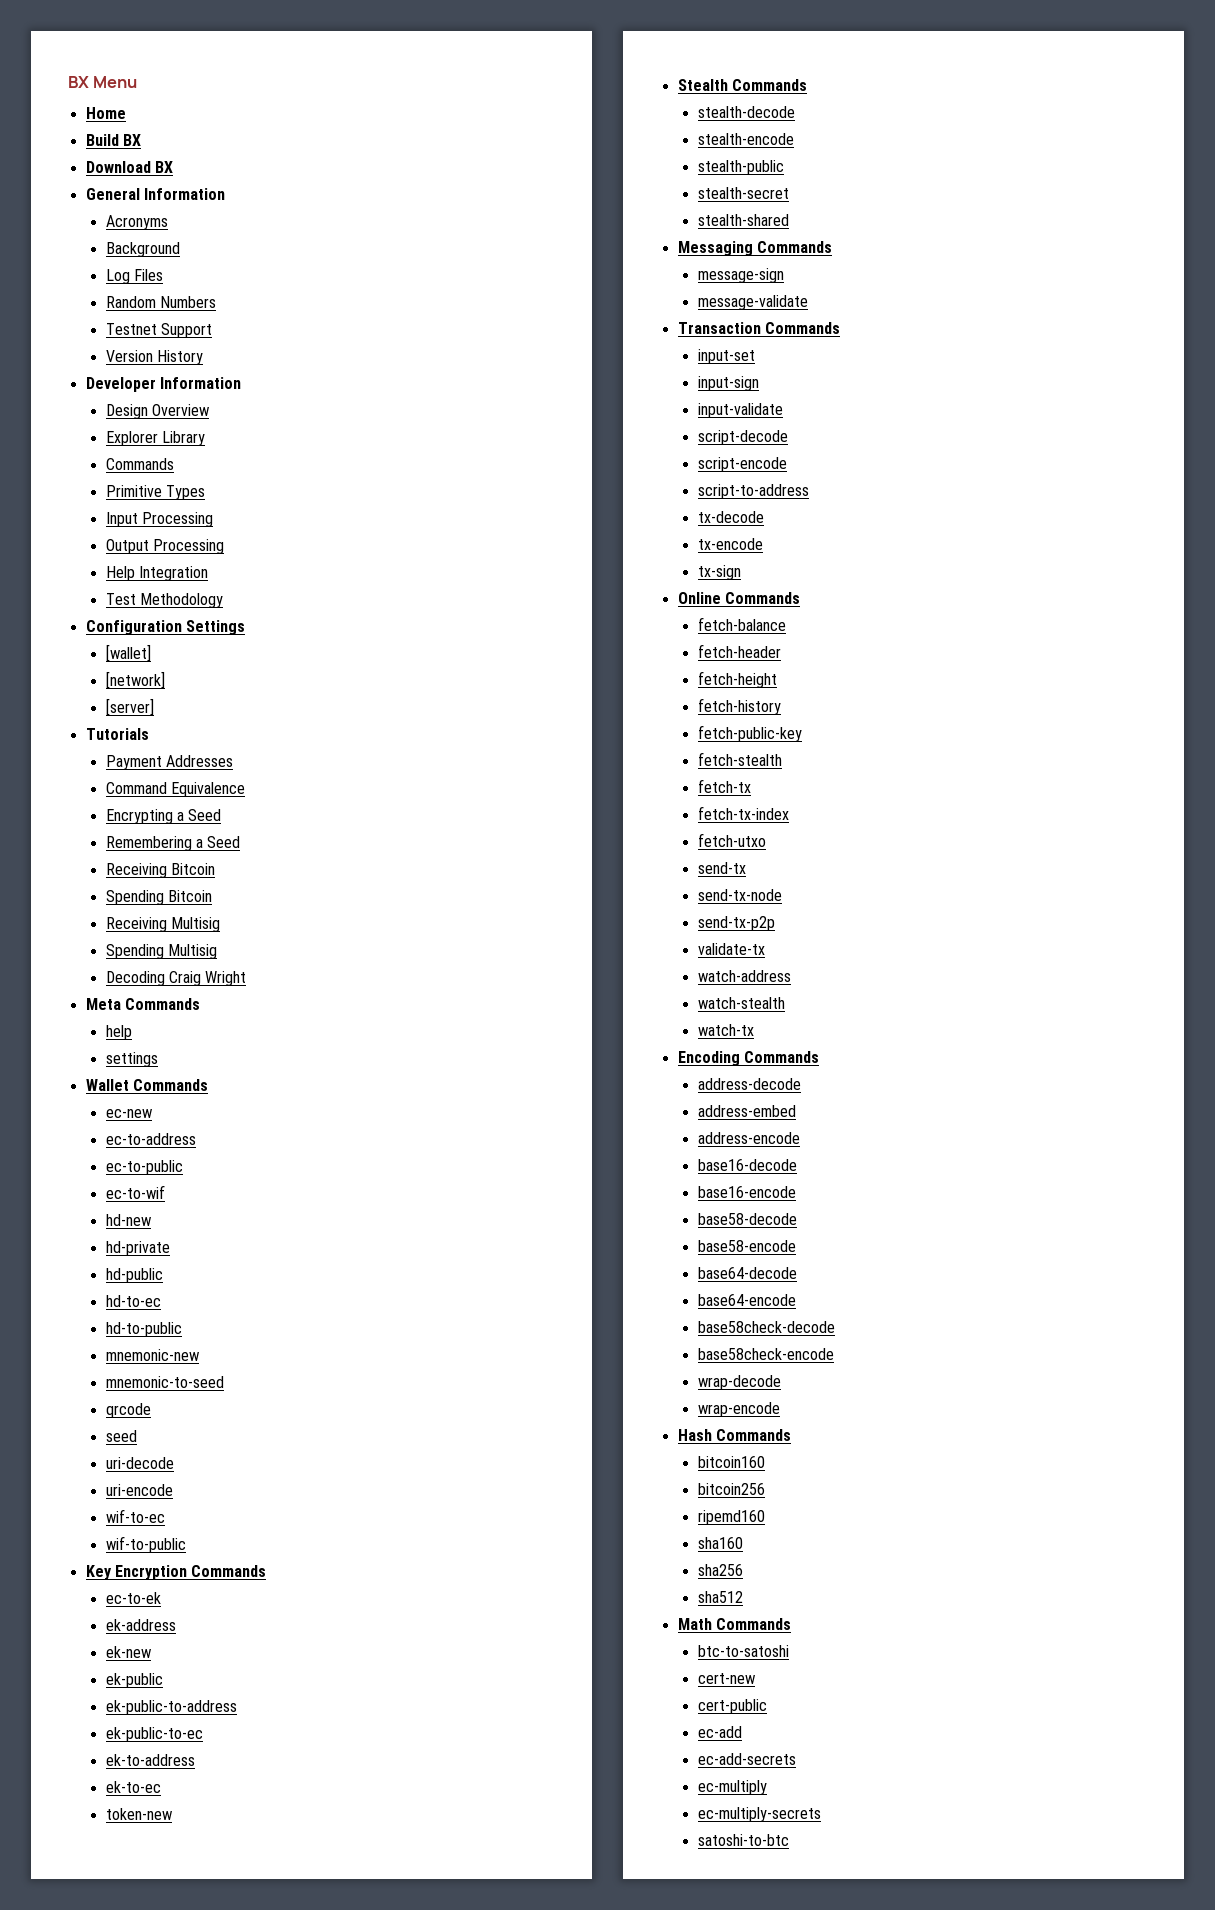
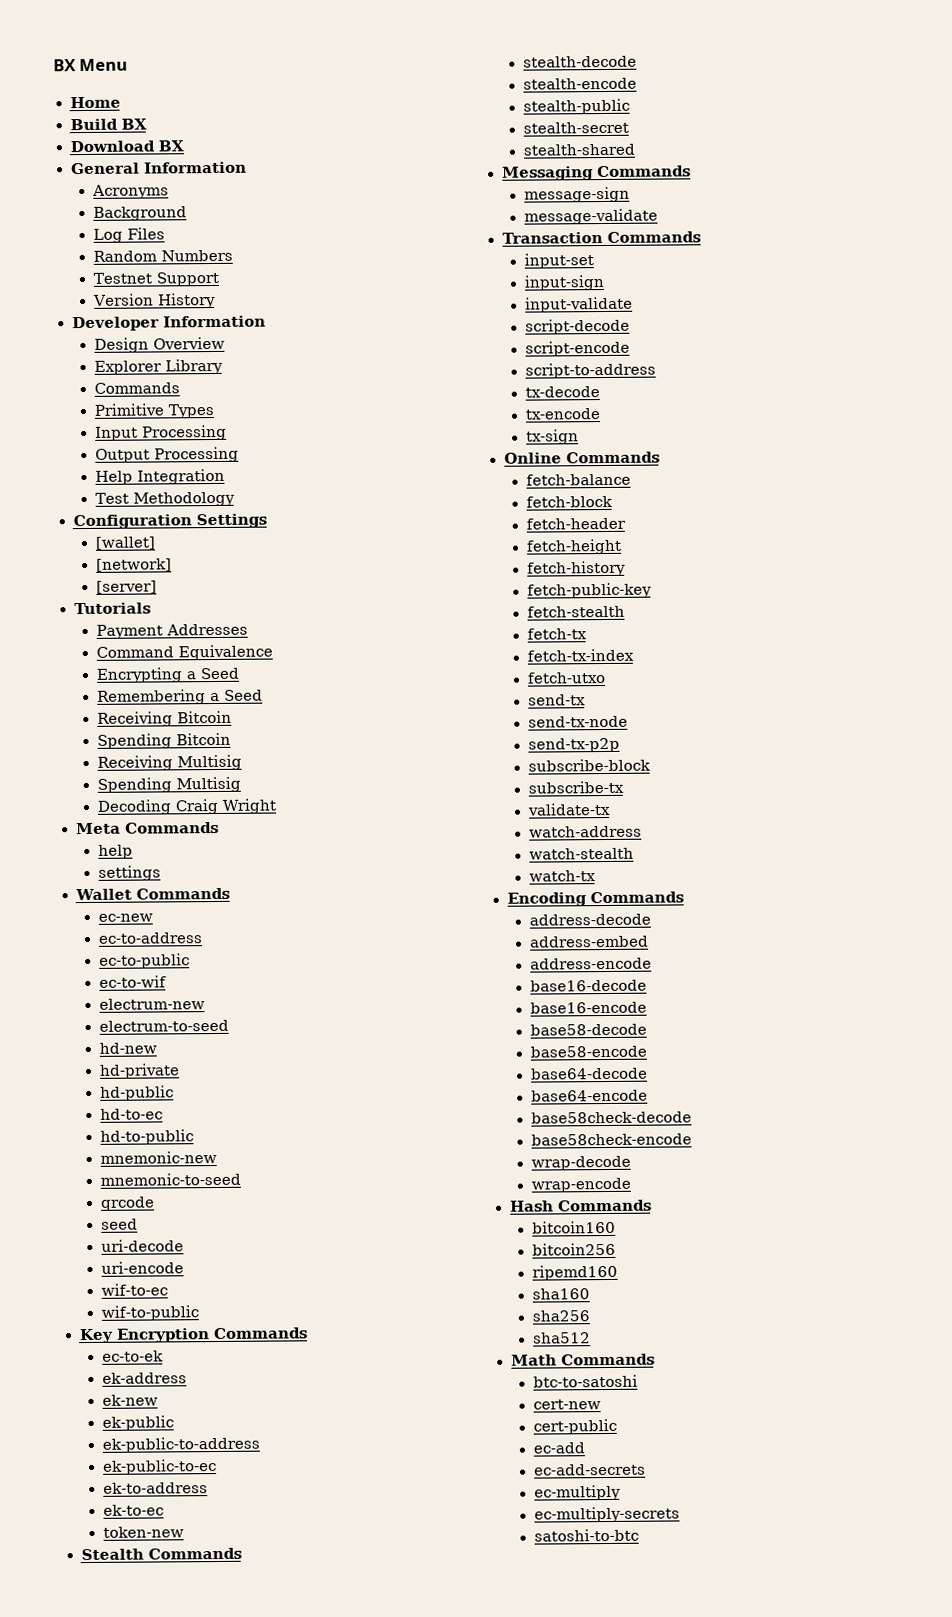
+ electrum-new
+ electrum-to-seed
+ fetch-block
+ subscribe-block
+ subscribe-tx

